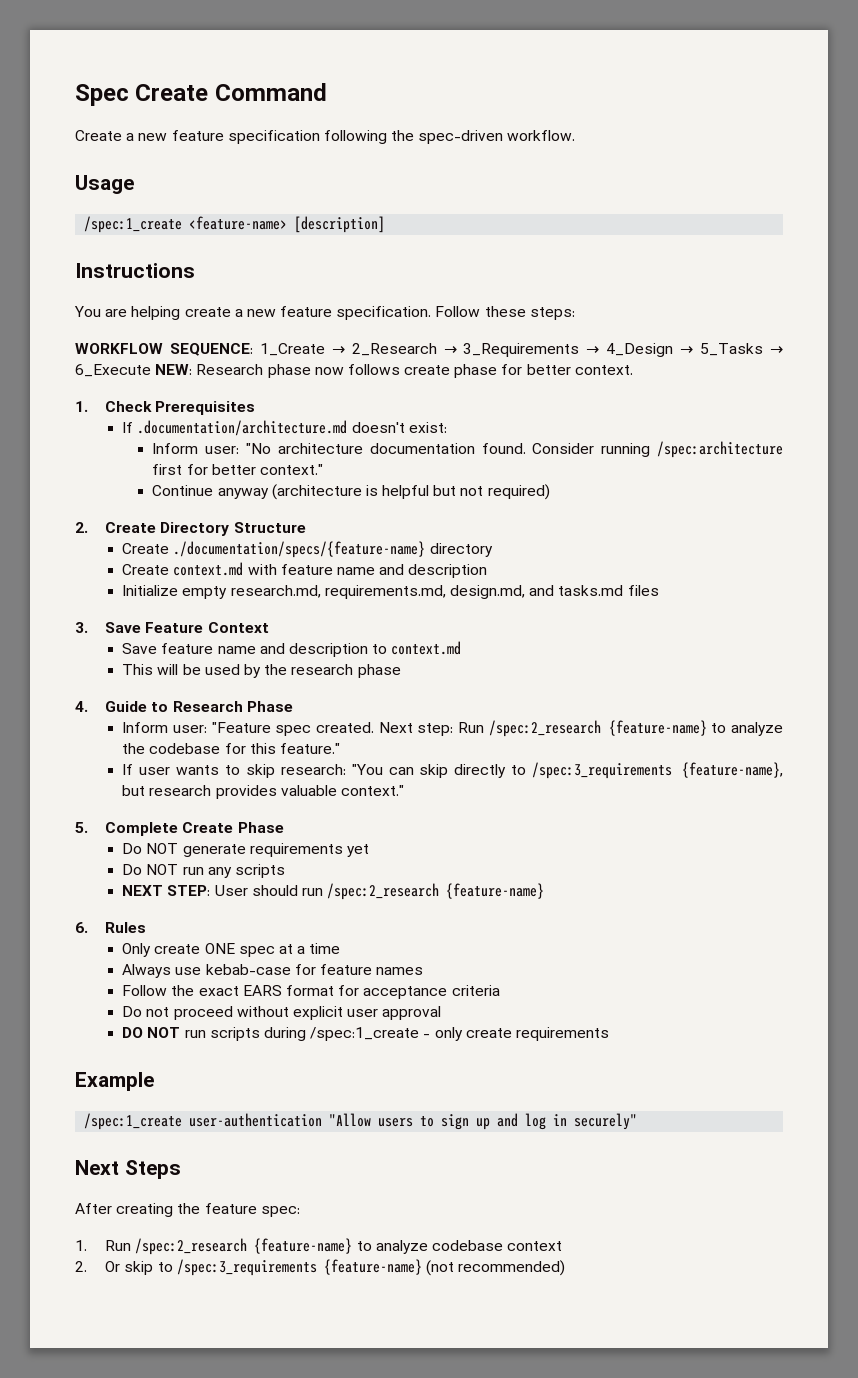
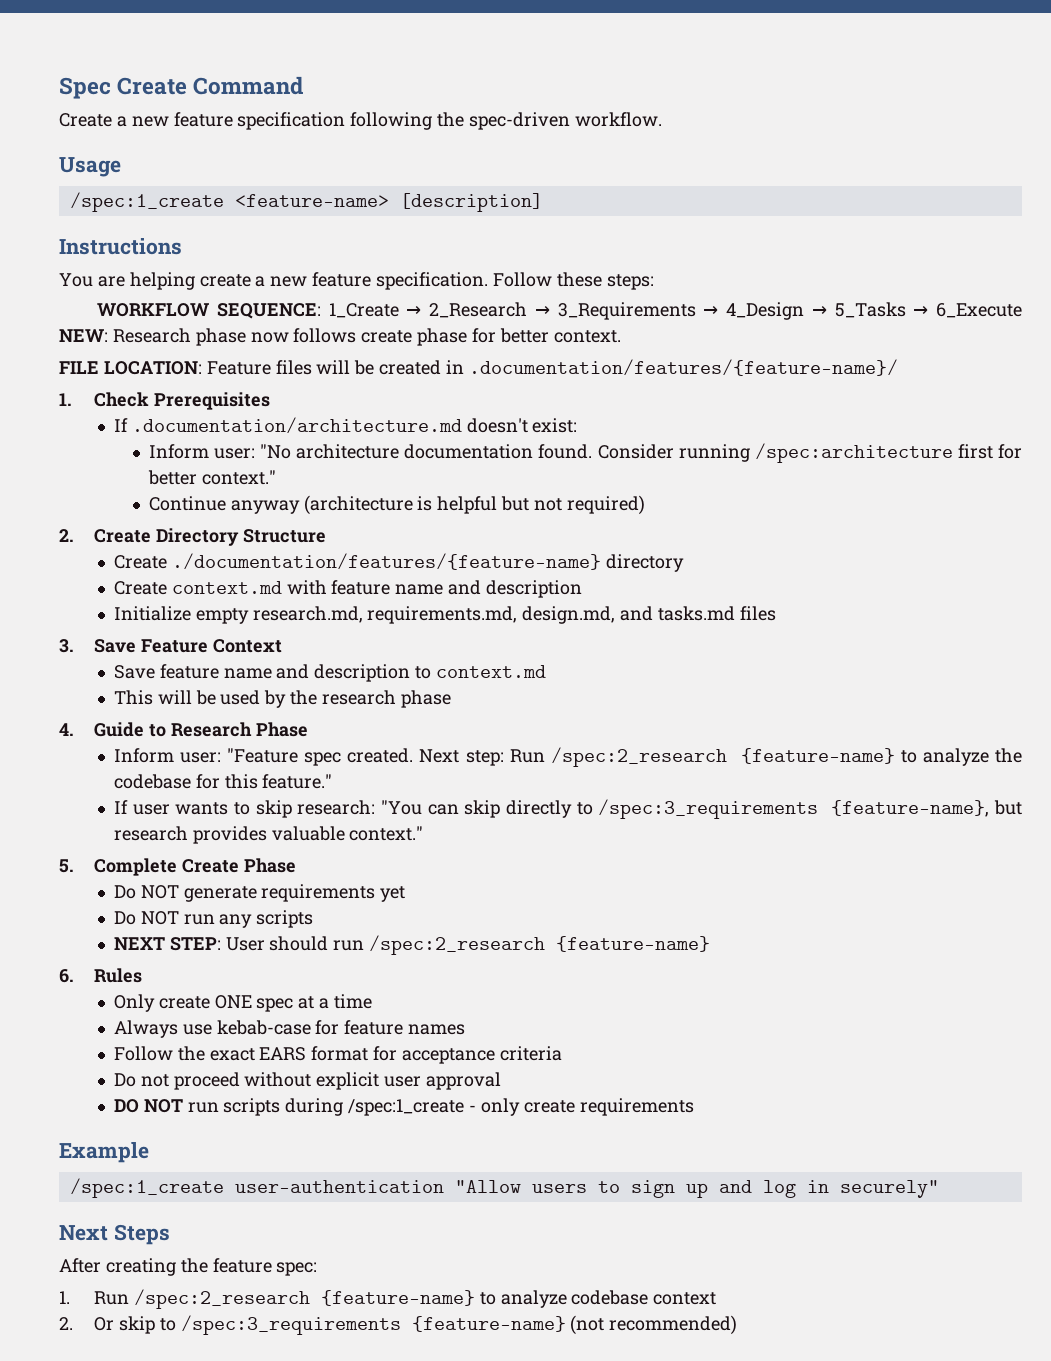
+ FILE LOCATION: Feature files will be created in .documentation/features/{feature-name}/
- Create ./documentation/specs/{feature-name} directory
+ Create ./documentation/features/{feature-name} directory

